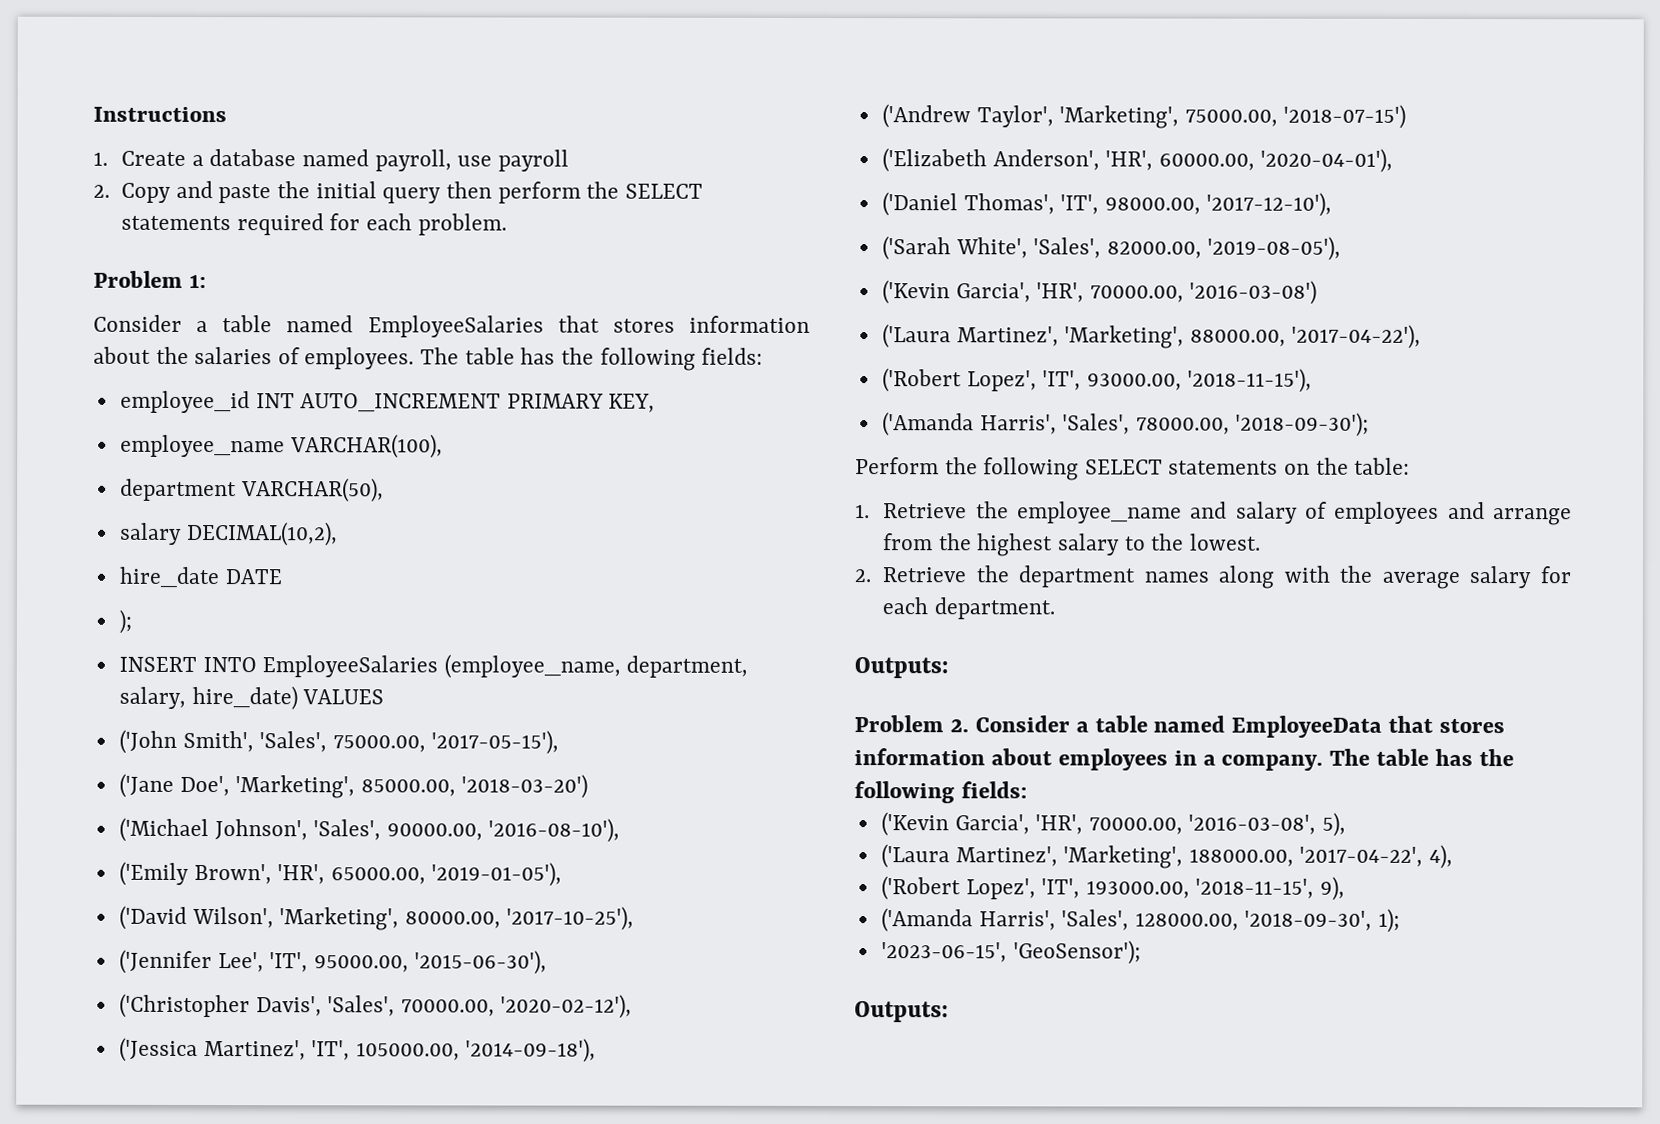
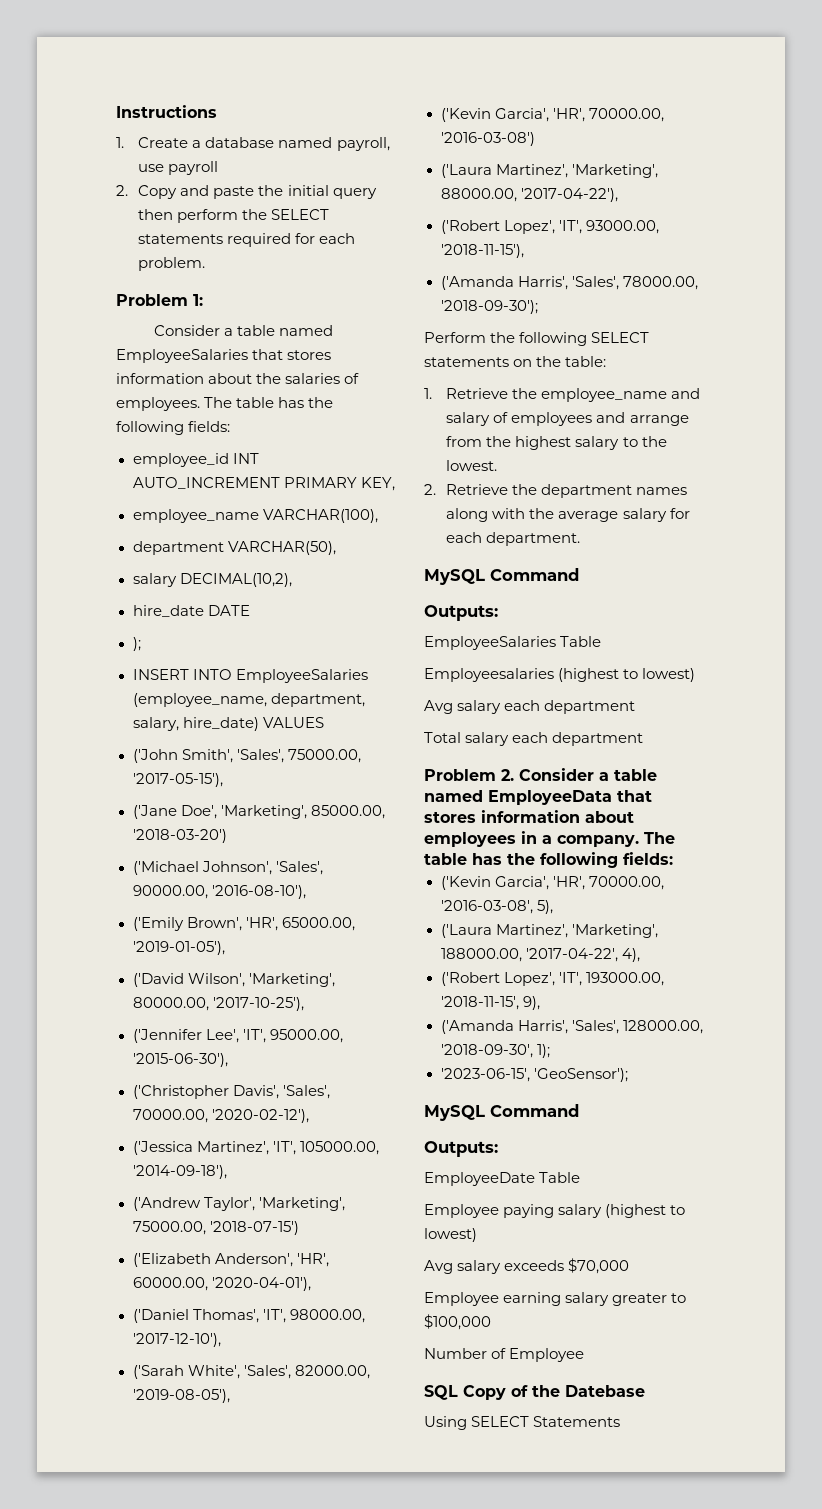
  2. Retrieve the department names along with the average salary for each department.
+ MySQL Command
  Outputs:
+ EmployeeSalaries Table
+ Employeesalaries (highest to lowest)
+ Avg salary each department
+ Total salary each department
  '2023-06-15', 'GeoSensor');
+ MySQL Command
  Outputs:
+ EmployeeDate Table
+ Employee paying salary (highest to lowest)
+ Avg salary exceeds $70,000
+ Employee earning salary greater to $100,000
+ Number of Employee
+ SQL Copy of the Datebase
+ Using SELECT Statements

